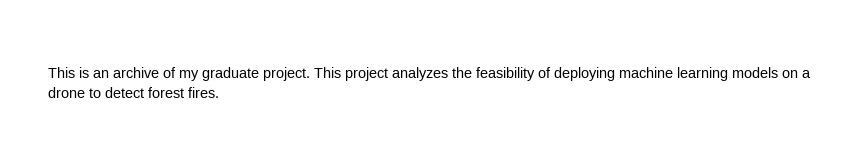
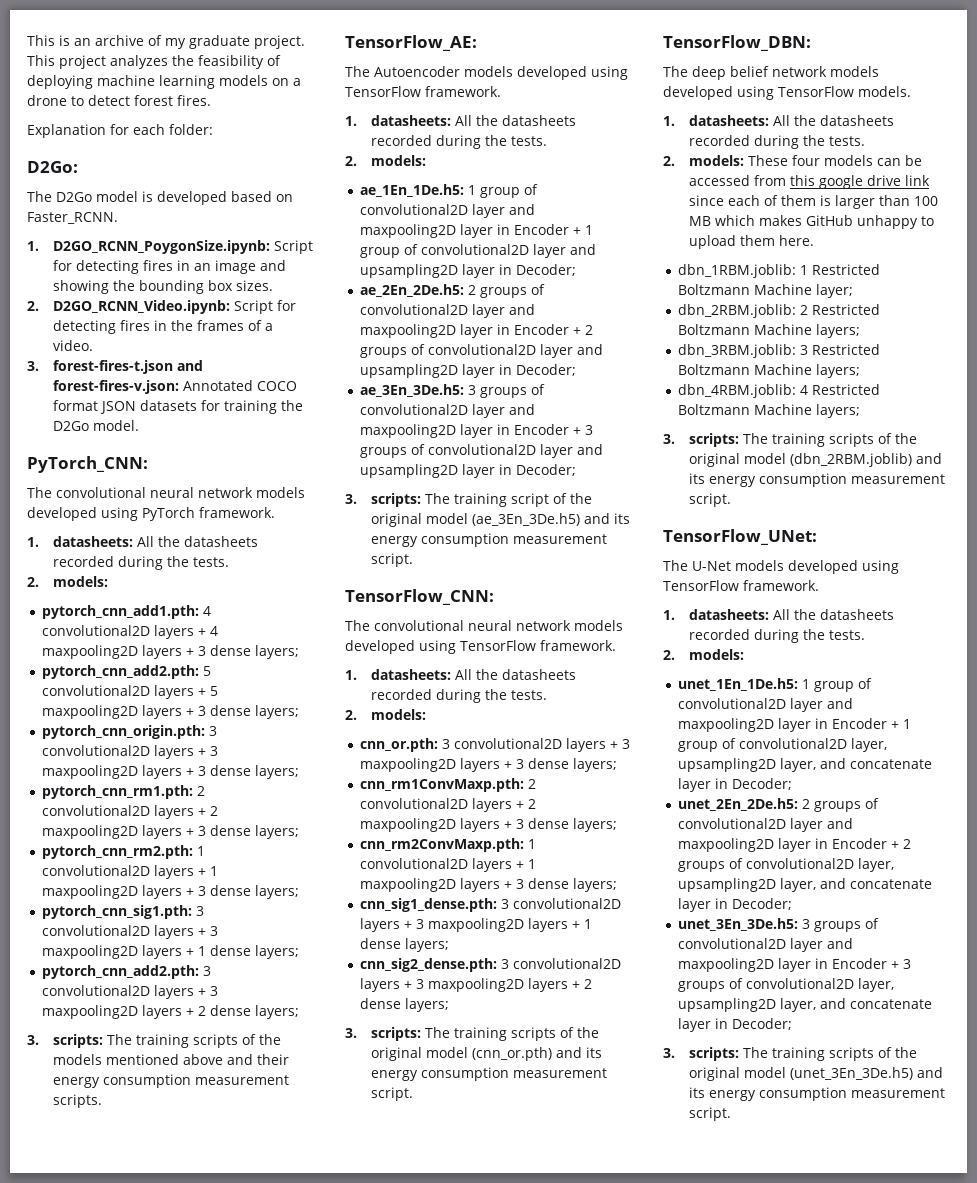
+ Explanation for each folder:
+ D2Go:
+ The D2Go model is developed based on Faster_RCNN.
+ 1. D2GO_RCNN_PoygonSize.ipynb: Script for detecting fires in an image and showing the bounding box sizes.
+ 2. D2GO_RCNN_Video.ipynb: Script for detecting fires in the frames of a video.
+ 3. forest-fires-t.json and forest-fires-v.json: Annotated COCO format JSON datasets for training the D2Go model.
+ PyTorch_CNN:
+ The convolutional neural network models developed using PyTorch framework.
+ 1. datasheets: All the datasheets recorded during the tests.
+ 2. models:
+ pytorch_cnn_add1.pth: 4 convolutional2D layers + 4 maxpooling2D layers + 3 dense layers;
+ pytorch_cnn_add2.pth: 5 convolutional2D layers + 5 maxpooling2D layers + 3 dense layers;
+ pytorch_cnn_origin.pth: 3 convolutional2D layers + 3 maxpooling2D layers + 3 dense layers;
+ pytorch_cnn_rm1.pth: 2 convolutional2D layers + 2 maxpooling2D layers + 3 dense layers;
+ pytorch_cnn_rm2.pth: 1 convolutional2D layers + 1 maxpooling2D layers + 3 dense layers;
+ pytorch_cnn_sig1.pth: 3 convolutional2D layers + 3 maxpooling2D layers + 1 dense layers;
+ pytorch_cnn_add2.pth: 3 convolutional2D layers + 3 maxpooling2D layers + 2 dense layers;
+ 3. scripts: The training scripts of the models mentioned above and their energy consumption measurement scripts.
+ TensorFlow_AE:
+ The Autoencoder models developed using TensorFlow framework.
+ 1. datasheets: All the datasheets recorded during the tests.
+ 2. models:
+ ae_1En_1De.h5: 1 group of convolutional2D layer and maxpooling2D layer in Encoder + 1 group of convolutional2D layer and upsampling2D layer in Decoder;
+ ae_2En_2De.h5: 2 groups of convolutional2D layer and maxpooling2D layer in Encoder + 2 groups of convolutional2D layer and upsampling2D layer in Decoder;
+ ae_3En_3De.h5: 3 groups of convolutional2D layer and maxpooling2D layer in Encoder + 3 groups of convolutional2D layer and upsampling2D layer in Decoder;
+ 3. scripts: The training script of the original model (ae_3En_3De.h5) and its energy consumption measurement script.
+ TensorFlow_CNN:
+ The convolutional neural network models developed using TensorFlow framework.
+ 1. datasheets: All the datasheets recorded during the tests.
+ 2. models:
+ cnn_or.pth: 3 convolutional2D layers + 3 maxpooling2D layers + 3 dense layers;
+ cnn_rm1ConvMaxp.pth: 2 convolutional2D layers + 2 maxpooling2D layers + 3 dense layers;
+ cnn_rm2ConvMaxp.pth: 1 convolutional2D layers + 1 maxpooling2D layers + 3 dense layers;
+ cnn_sig1_dense.pth: 3 convolutional2D layers + 3 maxpooling2D layers + 1 dense layers;
+ cnn_sig2_dense.pth: 3 convolutional2D layers + 3 maxpooling2D layers + 2 dense layers;
+ 3. scripts: The training scripts of the original model (cnn_or.pth) and its energy consumption measurement script.
+ TensorFlow_DBN:
+ The deep belief network models developed using TensorFlow models.
+ 1. datasheets: All the datasheets recorded during the tests.
+ 2. models: These four models can be accessed from this google drive link since each of them is larger than 100 MB which makes GitHub unhappy to upload them here.
+ dbn_1RBM.joblib: 1 Restricted Boltzmann Machine layer;
+ dbn_2RBM.joblib: 2 Restricted Boltzmann Machine layers;
+ dbn_3RBM.joblib: 3 Restricted Boltzmann Machine layers;
+ dbn_4RBM.joblib: 4 Restricted Boltzmann Machine layers;
+ 3. scripts: The training scripts of the original model (dbn_2RBM.joblib) and its energy consumption measurement script.
+ TensorFlow_UNet:
+ The U-Net models developed using TensorFlow framework.
+ 1. datasheets: All the datasheets recorded during the tests.
+ 2. models:
+ unet_1En_1De.h5: 1 group of convolutional2D layer and maxpooling2D layer in Encoder + 1 group of convolutional2D layer, upsampling2D layer, and concatenate layer in Decoder;
+ unet_2En_2De.h5: 2 groups of convolutional2D layer and maxpooling2D layer in Encoder + 2 groups of convolutional2D layer, upsampling2D layer, and concatenate layer in Decoder;
+ unet_3En_3De.h5: 3 groups of convolutional2D layer and maxpooling2D layer in Encoder + 3 groups of convolutional2D layer, upsampling2D layer, and concatenate layer in Decoder;
+ 3. scripts: The training scripts of the original model (unet_3En_3De.h5) and its energy consumption measurement script.

